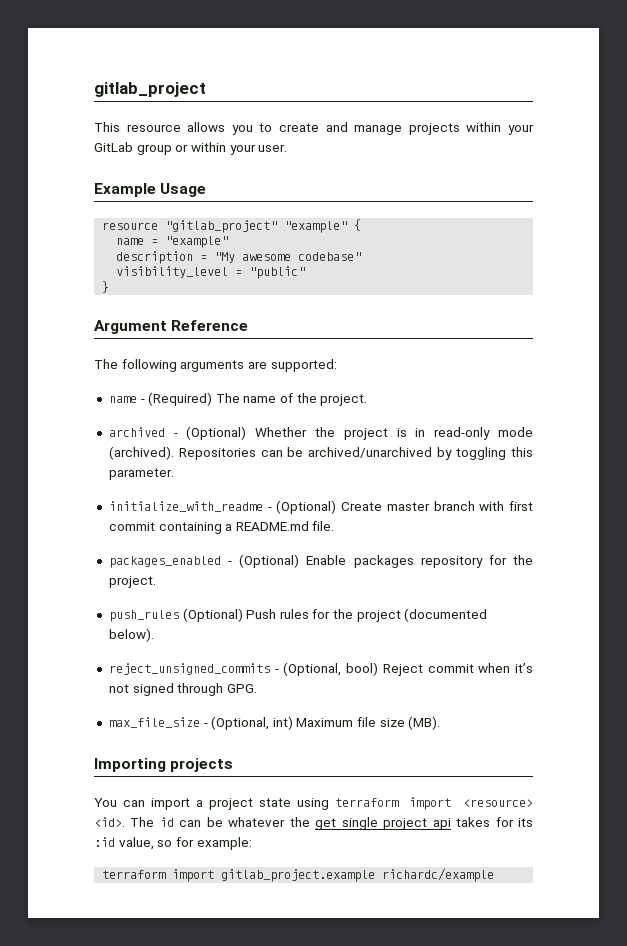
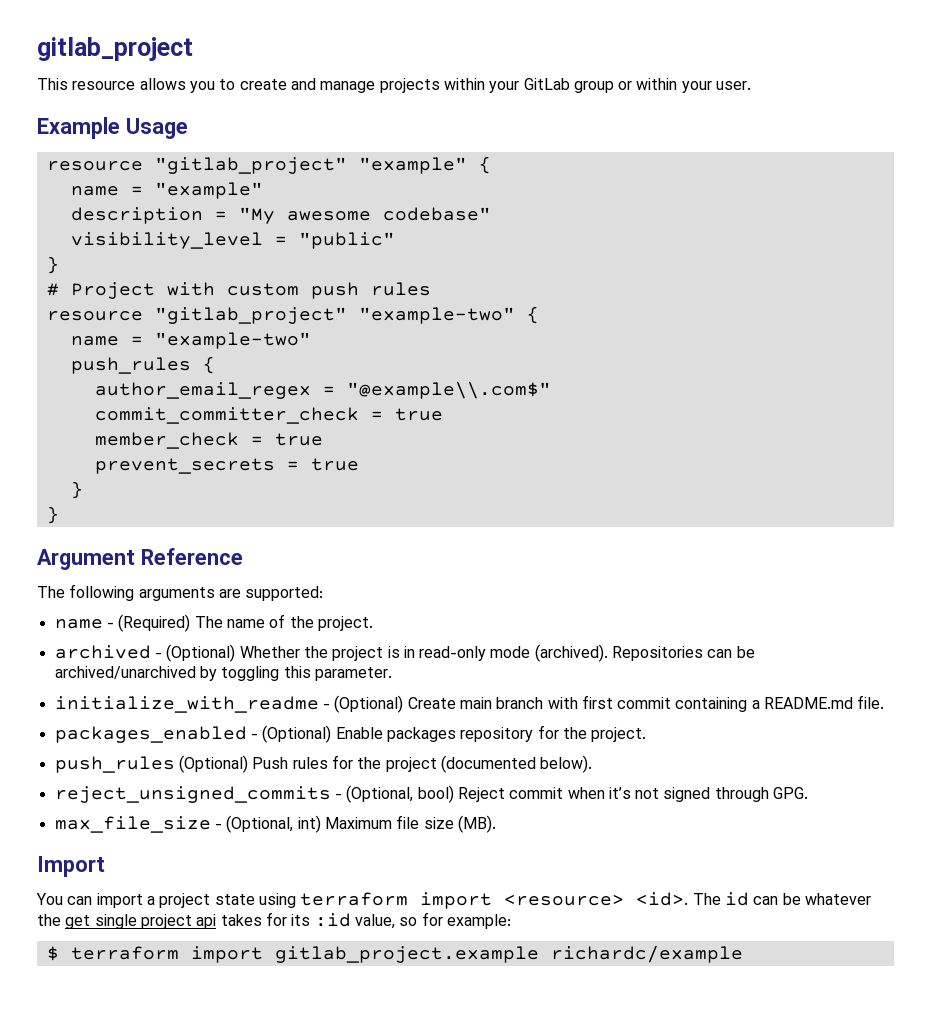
+ # Project with custom push rules
+ resource "gitlab_project" "example-two" {
+ name = "example-two"
+ push_rules {
+ author_email_regex = "@example\\.com$"
+ commit_committer_check = true
+ member_check = true
+ prevent_secrets = true
+ }
+ }
- initialize_with_readme - (Optional) Create master branch with first commit containing a README.md file.
+ initialize_with_readme - (Optional) Create main branch with first commit containing a README.md file.
- Importing projects
+ Import
- terraform import gitlab_project.example richardc/example
+ $ terraform import gitlab_project.example richardc/example

